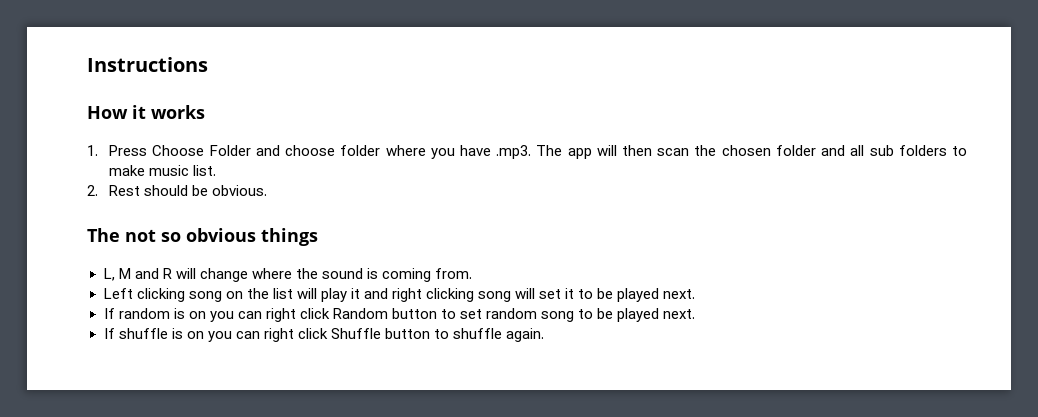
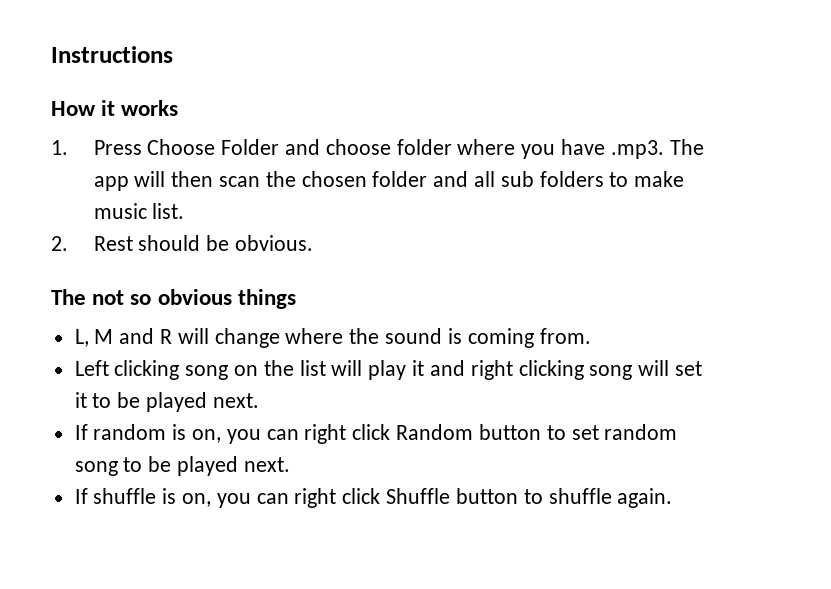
- If random is on you can right click Random button to set random song to be played next.
+ If random is on, you can right click Random button to set random song to be played next.
- If shuffle is on you can right click Shuffle button to shuffle again.
+ If shuffle is on, you can right click Shuffle button to shuffle again.

